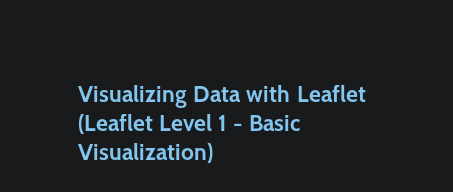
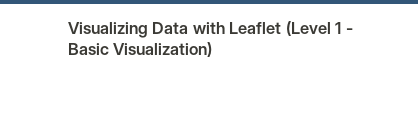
- Visualizing Data with Leaflet (Leaflet Level 1 - Basic Visualization)
+ Visualizing Data with Leaflet (Level 1 - Basic Visualization)

